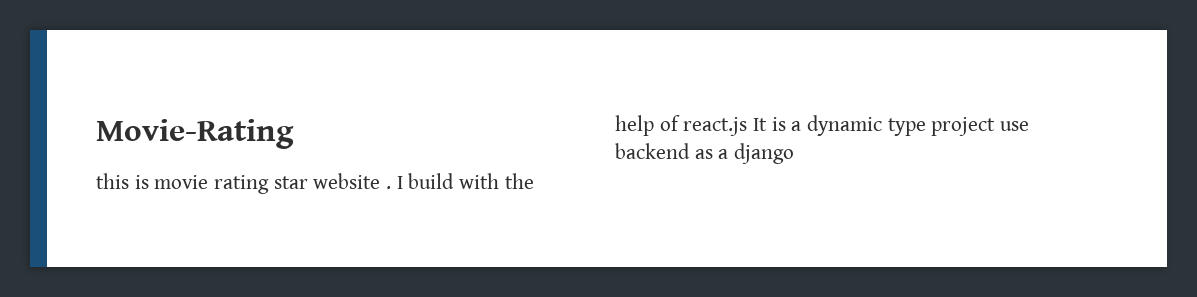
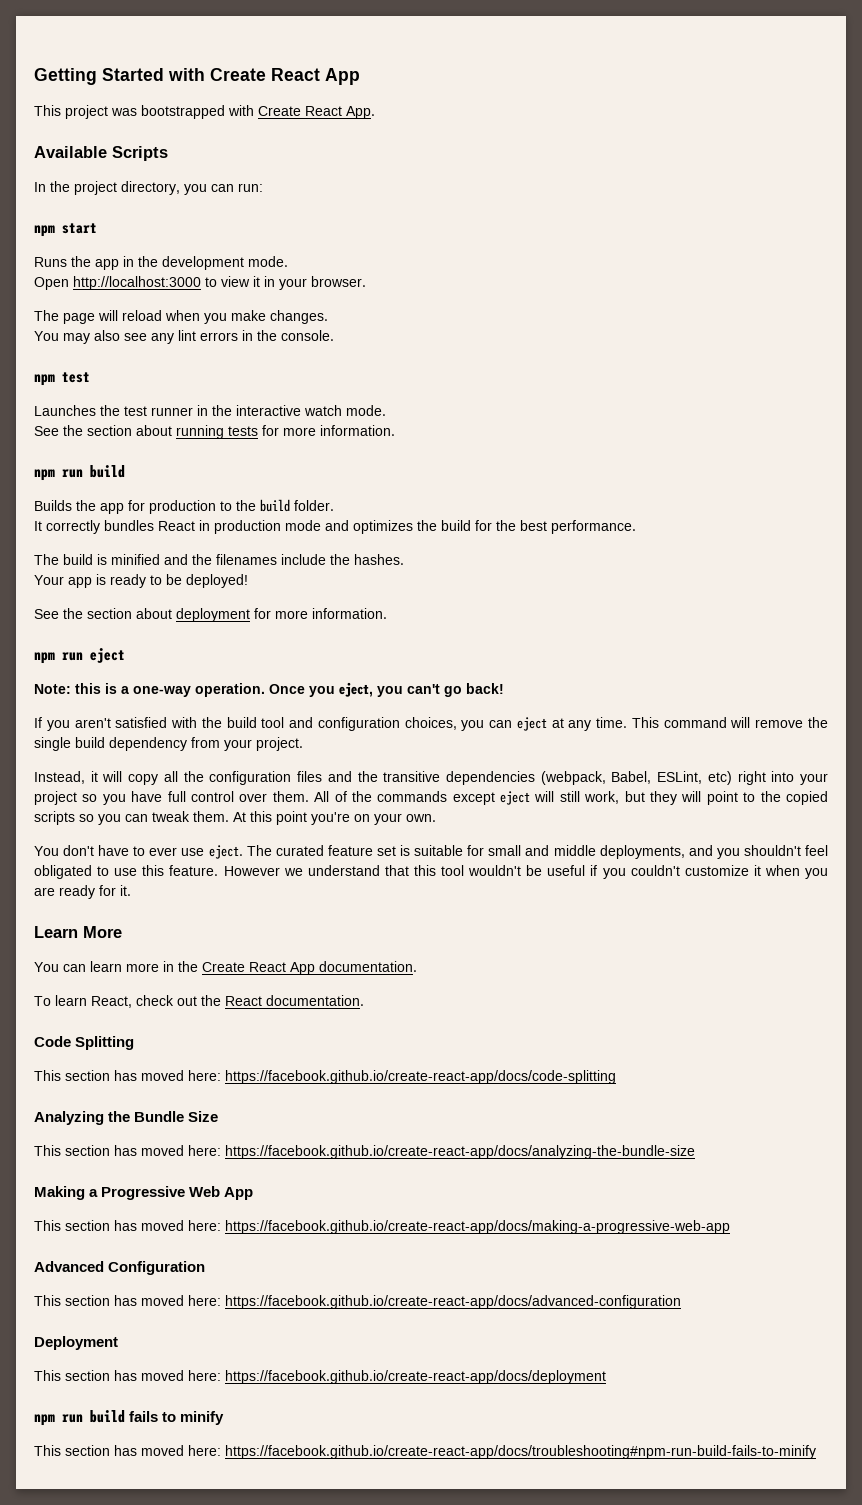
- Movie-Rating
- this is movie rating star website . I build with the help of react.js It is a dynamic type project use backend as a django
+ Getting Started with Create React App
+ This project was bootstrapped with Create React App.
+ Available Scripts
+ In the project directory, you can run:
+ npm start
+ Runs the app in the development mode.
+ Open http://localhost:3000 to view it in your browser.
+ The page will reload when you make changes.
+ You may also see any lint errors in the console.
+ npm test
+ Launches the test runner in the interactive watch mode.
+ See the section about running tests for more information.
+ npm run build
+ Builds the app for production to the build folder.
+ It correctly bundles React in production mode and optimizes the build for the best performance.
+ The build is minified and the filenames include the hashes.
+ Your app is ready to be deployed!
+ See the section about deployment for more information.
+ npm run eject
+ Note: this is a one-way operation. Once you eject, you can't go back!
+ If you aren't satisfied with the build tool and configuration choices, you can eject at any time. This command will remove the single build dependency from your project.
+ Instead, it will copy all the configuration files and the transitive dependencies (webpack, Babel, ESLint, etc) right into your project so you have full control over them. All of the commands except eject will still work, but they will point to the copied scripts so you can tweak them. At this point you're on your own.
+ You don't have to ever use eject. The curated feature set is suitable for small and middle deployments, and you shouldn't feel obligated to use this feature. However we understand that this tool wouldn't be useful if you couldn't customize it when you are ready for it.
+ Learn More
+ You can learn more in the Create React App documentation.
+ To learn React, check out the React documentation.
+ Code Splitting
+ This section has moved here: https://facebook.github.io/create-react-app/docs/code-splitting
+ Analyzing the Bundle Size
+ This section has moved here: https://facebook.github.io/create-react-app/docs/analyzing-the-bundle-size
+ Making a Progressive Web App
+ This section has moved here: https://facebook.github.io/create-react-app/docs/making-a-progressive-web-app
+ Advanced Configuration
+ This section has moved here: https://facebook.github.io/create-react-app/docs/advanced-configuration
+ Deployment
+ This section has moved here: https://facebook.github.io/create-react-app/docs/deployment
+ npm run build fails to minify
+ This section has moved here: https://facebook.github.io/create-react-app/docs/troubleshooting#npm-run-build-fails-to-minify

